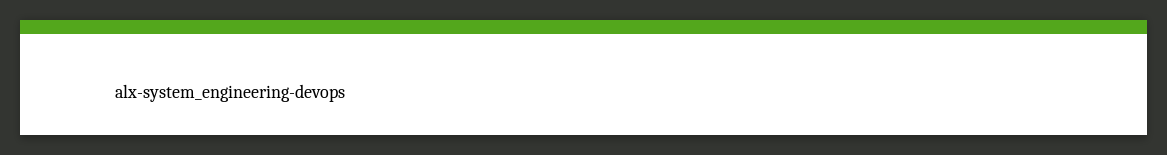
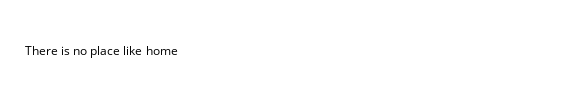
- alx-system_engineering-devops
+ There is no place like home

